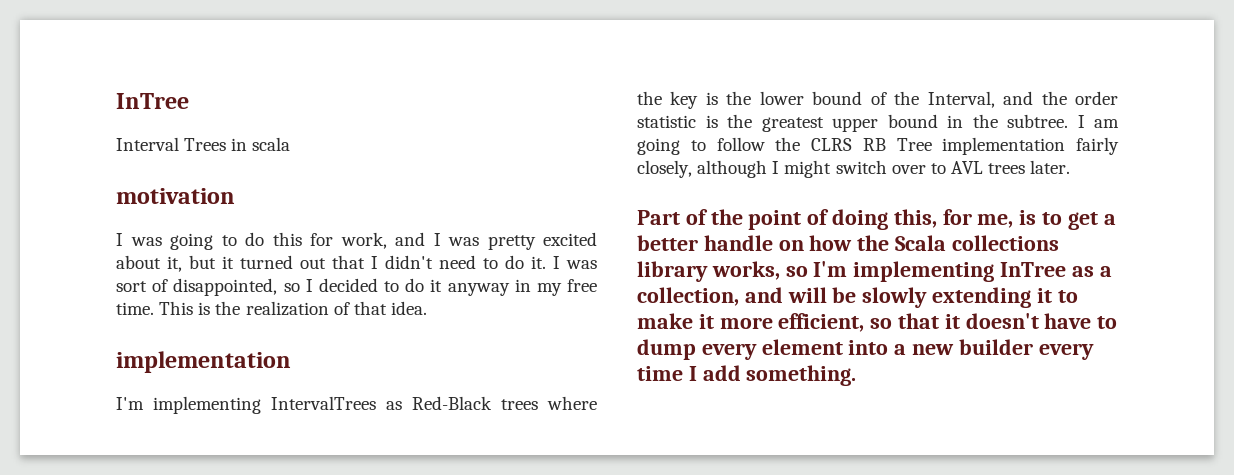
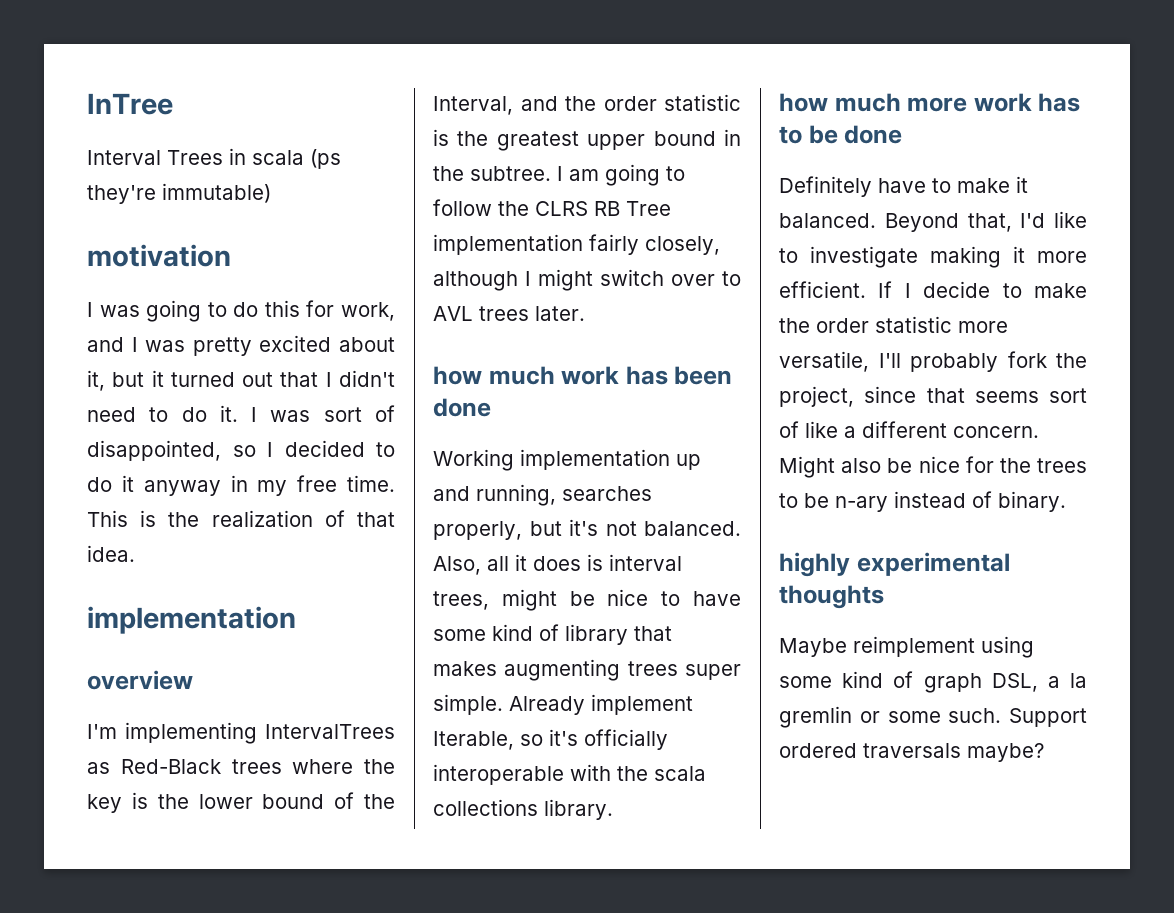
- Interval Trees in scala
+ Interval Trees in scala (ps they're immutable)
+ overview
- Part of the point of doing this, for me, is to get a better handle on how the Scala collections library works, so I'm implementing InTree as a collection, and will be slowly extending it to make it more efficient, so that it doesn't have to dump every element into a new builder every time I add something.
+ how much work has been done
+ Working implementation up and running, searches properly, but it's not balanced. Also, all it does is interval trees, might be nice to have some kind of library that makes augmenting trees super simple. Already implement Iterable, so it's officially interoperable with the scala collections library.
+ how much more work has to be done
+ Definitely have to make it balanced. Beyond that, I'd like to investigate making it more efficient. If I decide to make the order statistic more versatile, I'll probably fork the project, since that seems sort of like a different concern. Might also be nice for the trees to be n-ary instead of binary.
+ highly experimental thoughts
+ Maybe reimplement using some kind of graph DSL, a la gremlin or some such. Support ordered traversals maybe?

